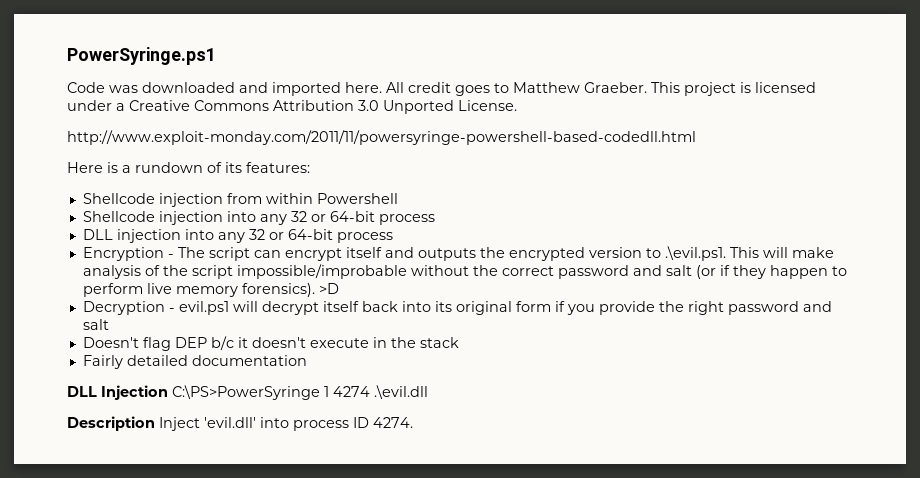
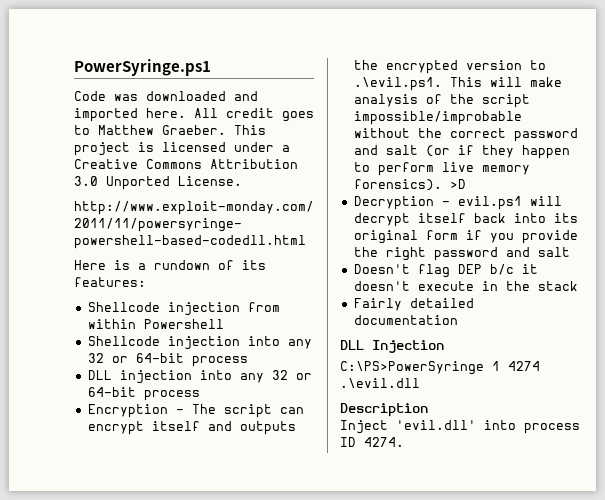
- DLL Injection C:\PS>PowerSyringe 1 4274 .\evil.dll
+ DLL Injection
+ C:\PS>PowerSyringe 1 4274 .\evil.dll
- Description Inject 'evil.dll' into process ID 4274.
+ Description
+ Inject 'evil.dll' into process ID 4274.

